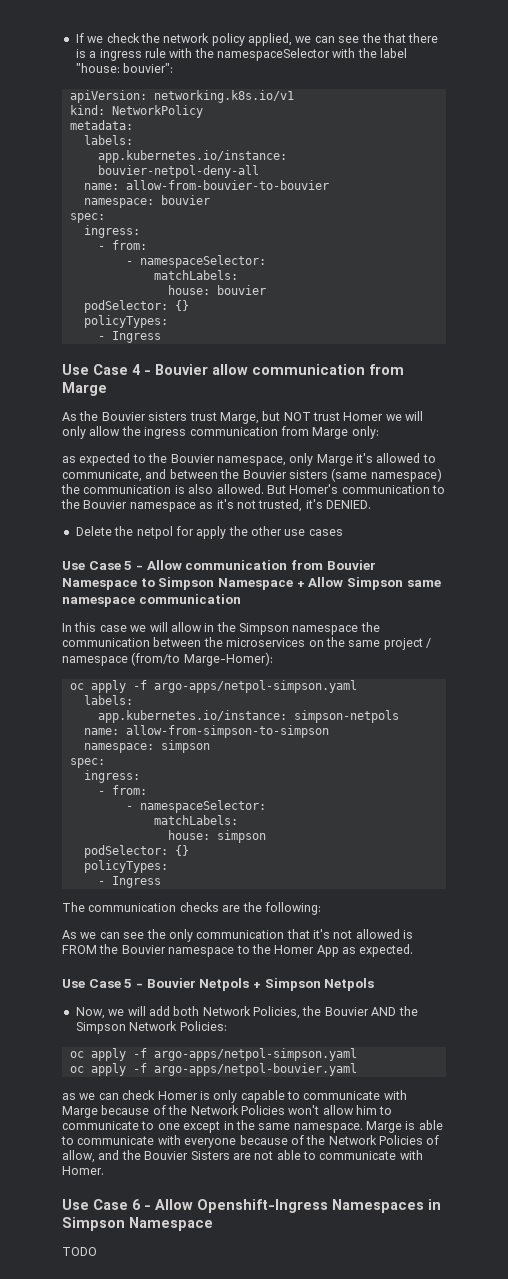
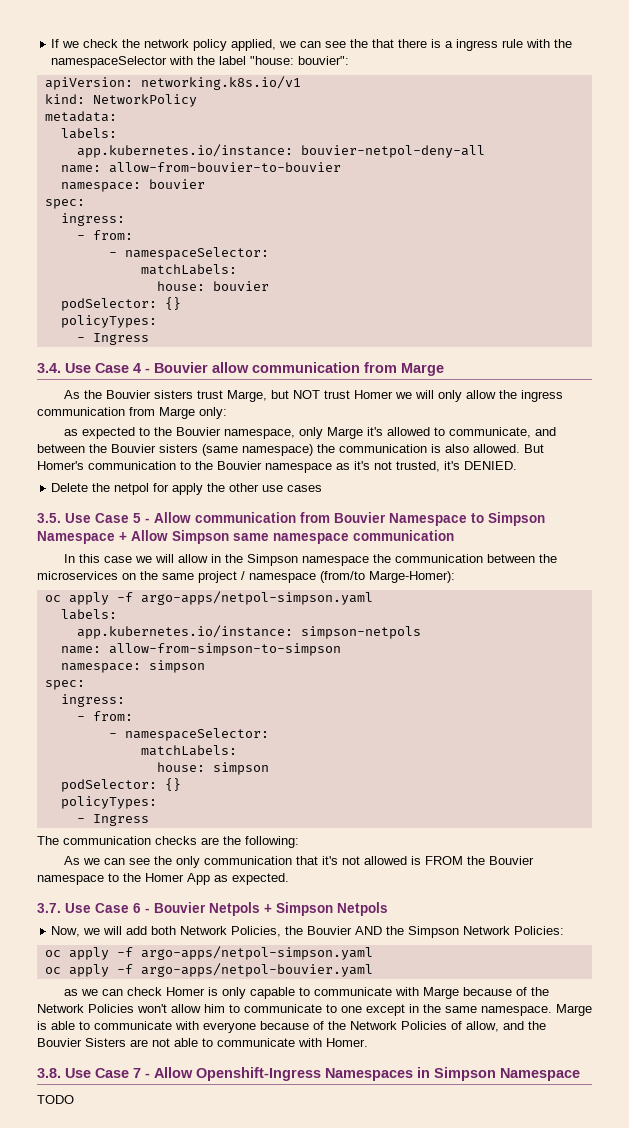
- Use Case 4 - Bouvier allow communication from Marge
+ 3.4. Use Case 4 - Bouvier allow communication from Marge
- Use Case 5 - Allow communication from Bouvier Namespace to Simpson Namespace + Allow Simpson same namespace communication
+ 3.5. Use Case 5 - Allow communication from Bouvier Namespace to Simpson Namespace + Allow Simpson same namespace communication
- Use Case 5 - Bouvier Netpols + Simpson Netpols
+ 3.7. Use Case 6 - Bouvier Netpols + Simpson Netpols
- Use Case 6 - Allow Openshift-Ingress Namespaces in Simpson Namespace
+ 3.8. Use Case 7 - Allow Openshift-Ingress Namespaces in Simpson Namespace

